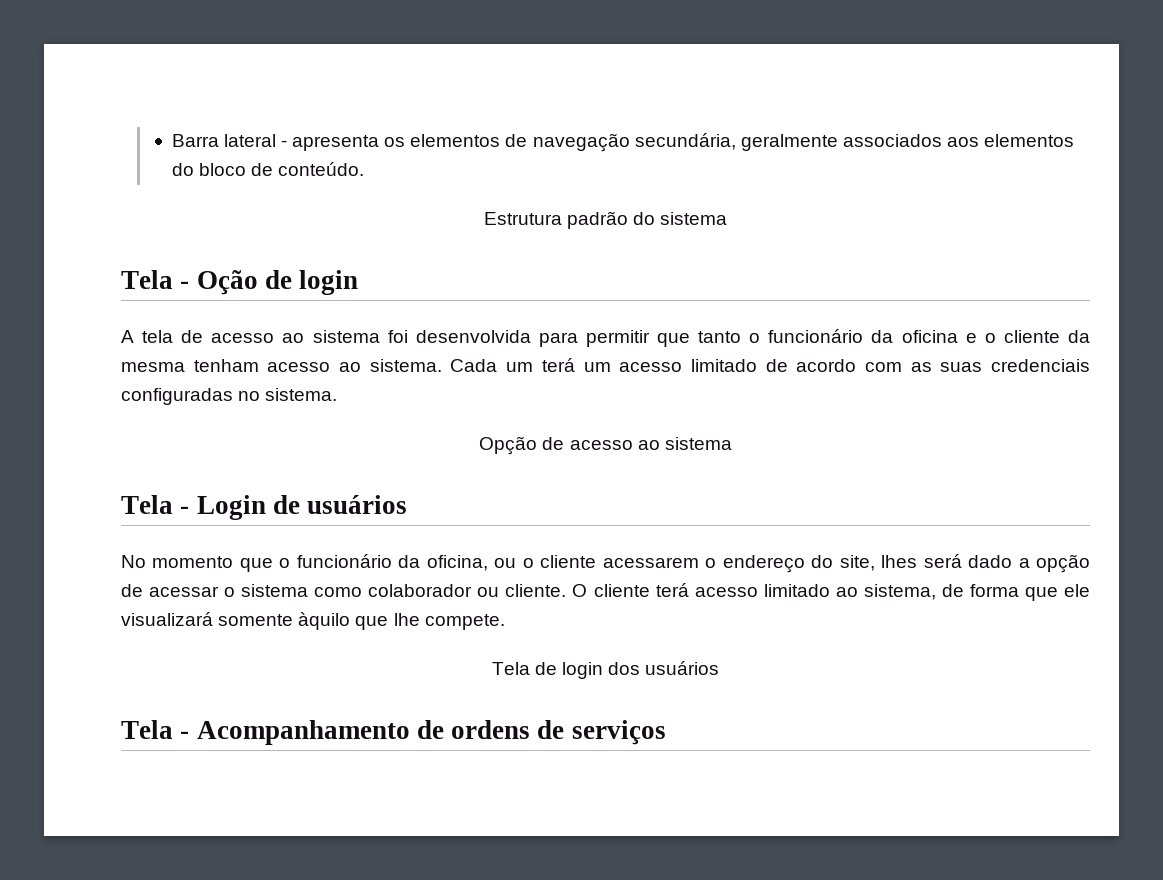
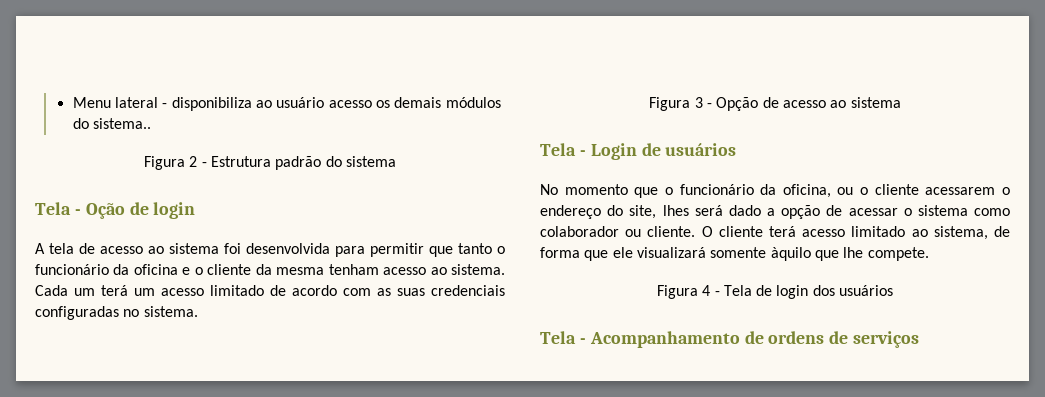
- Barra lateral - apresenta os elementos de navegação secundária, geralmente associados aos elementos do bloco de conteúdo.
- Estrutura padrão do sistema
+ Menu lateral - disponibiliza ao usuário acesso os demais módulos do sistema..
+ Figura 2 - Estrutura padrão do sistema
- Opção de acesso ao sistema
+ Figura 3 - Opção de acesso ao sistema
- Tela de login dos usuários
+ Figura 4 - Tela de login dos usuários

